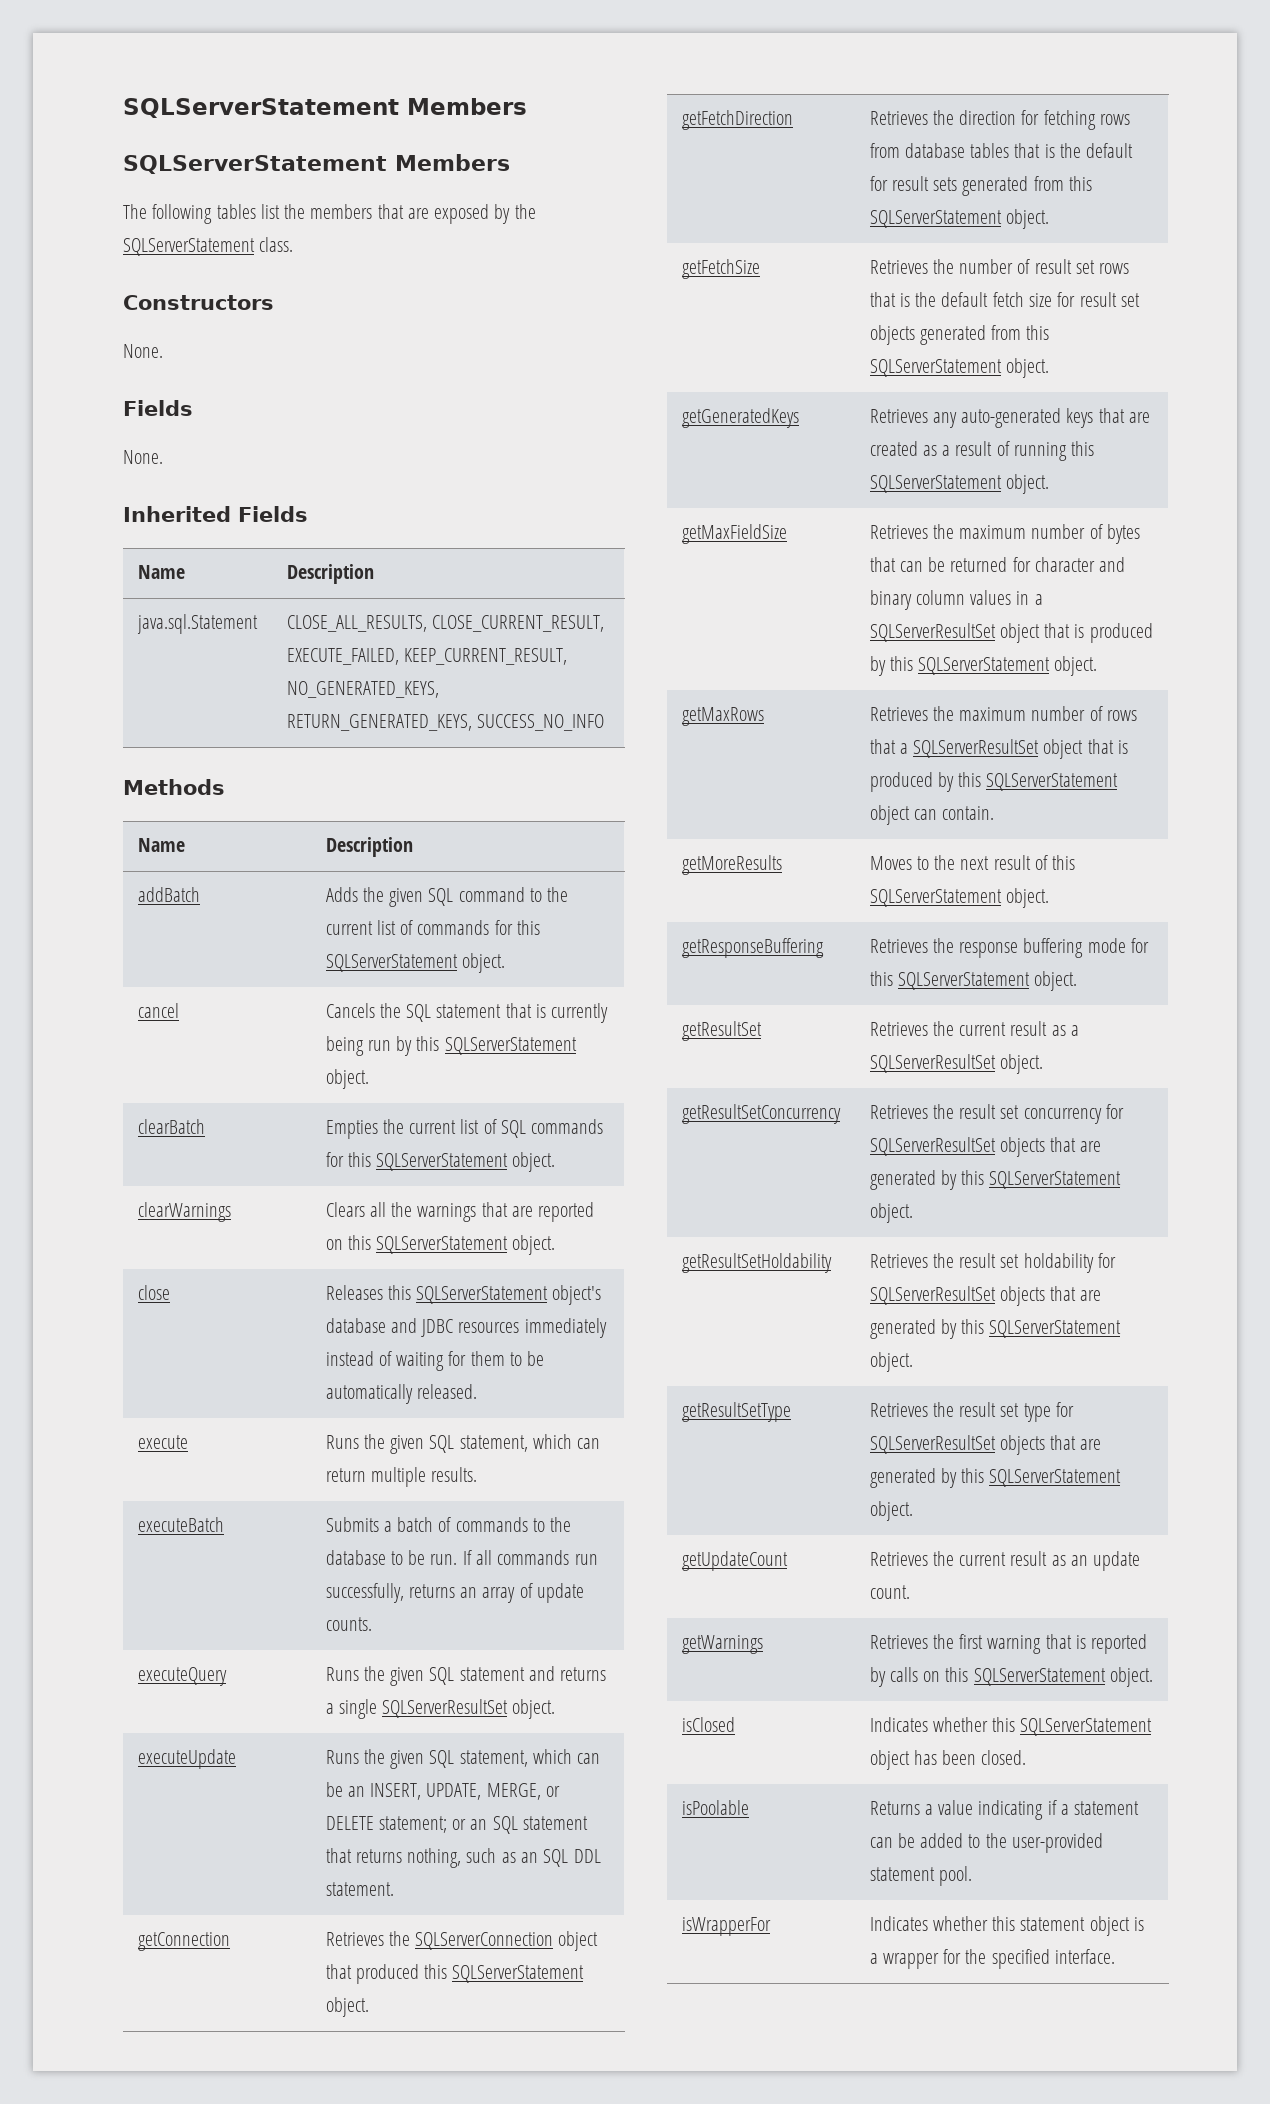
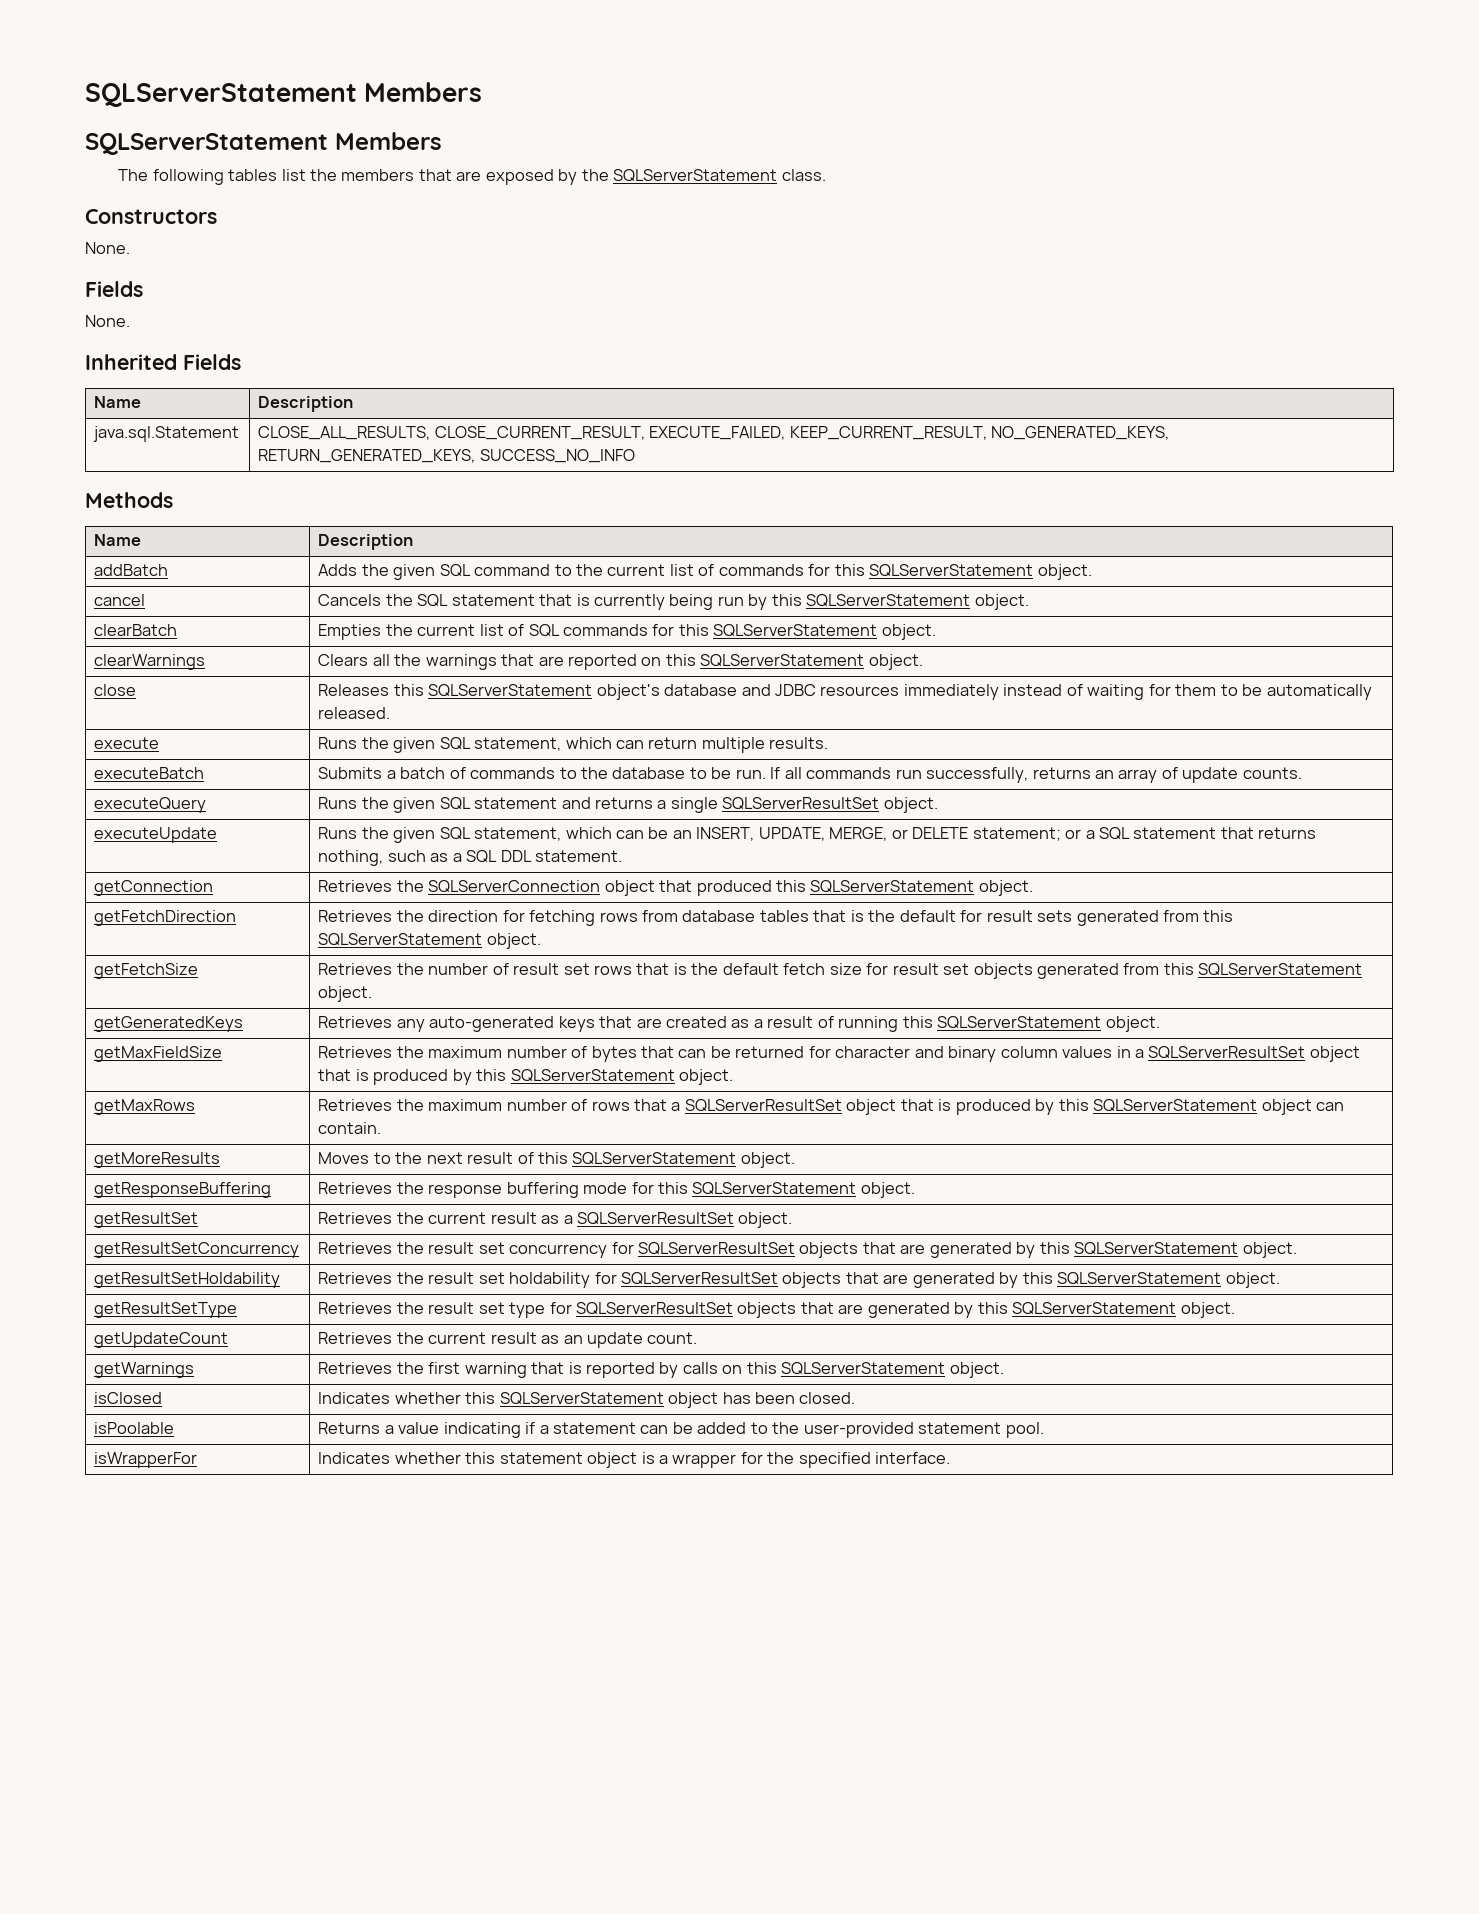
- executeUpdate | Runs the given SQL statement, which can be an INSERT, UPDATE, MERGE, or DELETE statement; or an SQL statement that returns nothing, such as an SQL DDL statement.
+ executeUpdate | Runs the given SQL statement, which can be an INSERT, UPDATE, MERGE, or DELETE statement; or a SQL statement that returns nothing, such as a SQL DDL statement.

